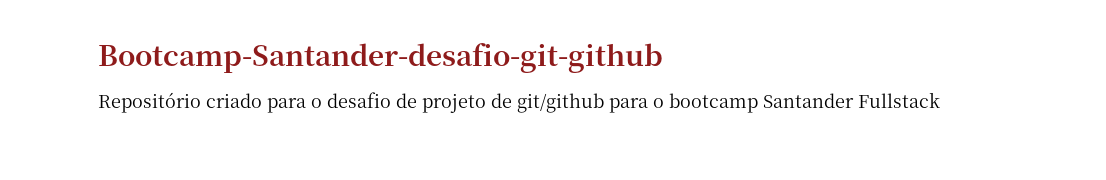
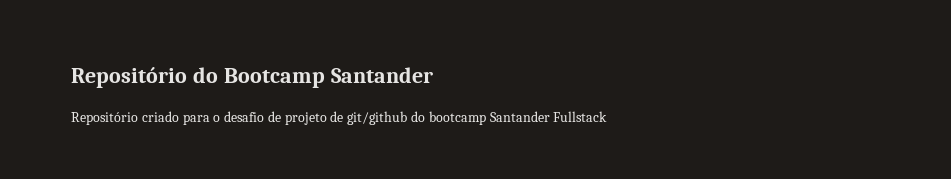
- Bootcamp-Santander-desafio-git-github
+ Repositório do Bootcamp Santander
- Repositório criado para o desafio de projeto de git/github para o bootcamp Santander Fullstack
+ Repositório criado para o desafio de projeto de git/github do bootcamp Santander Fullstack

